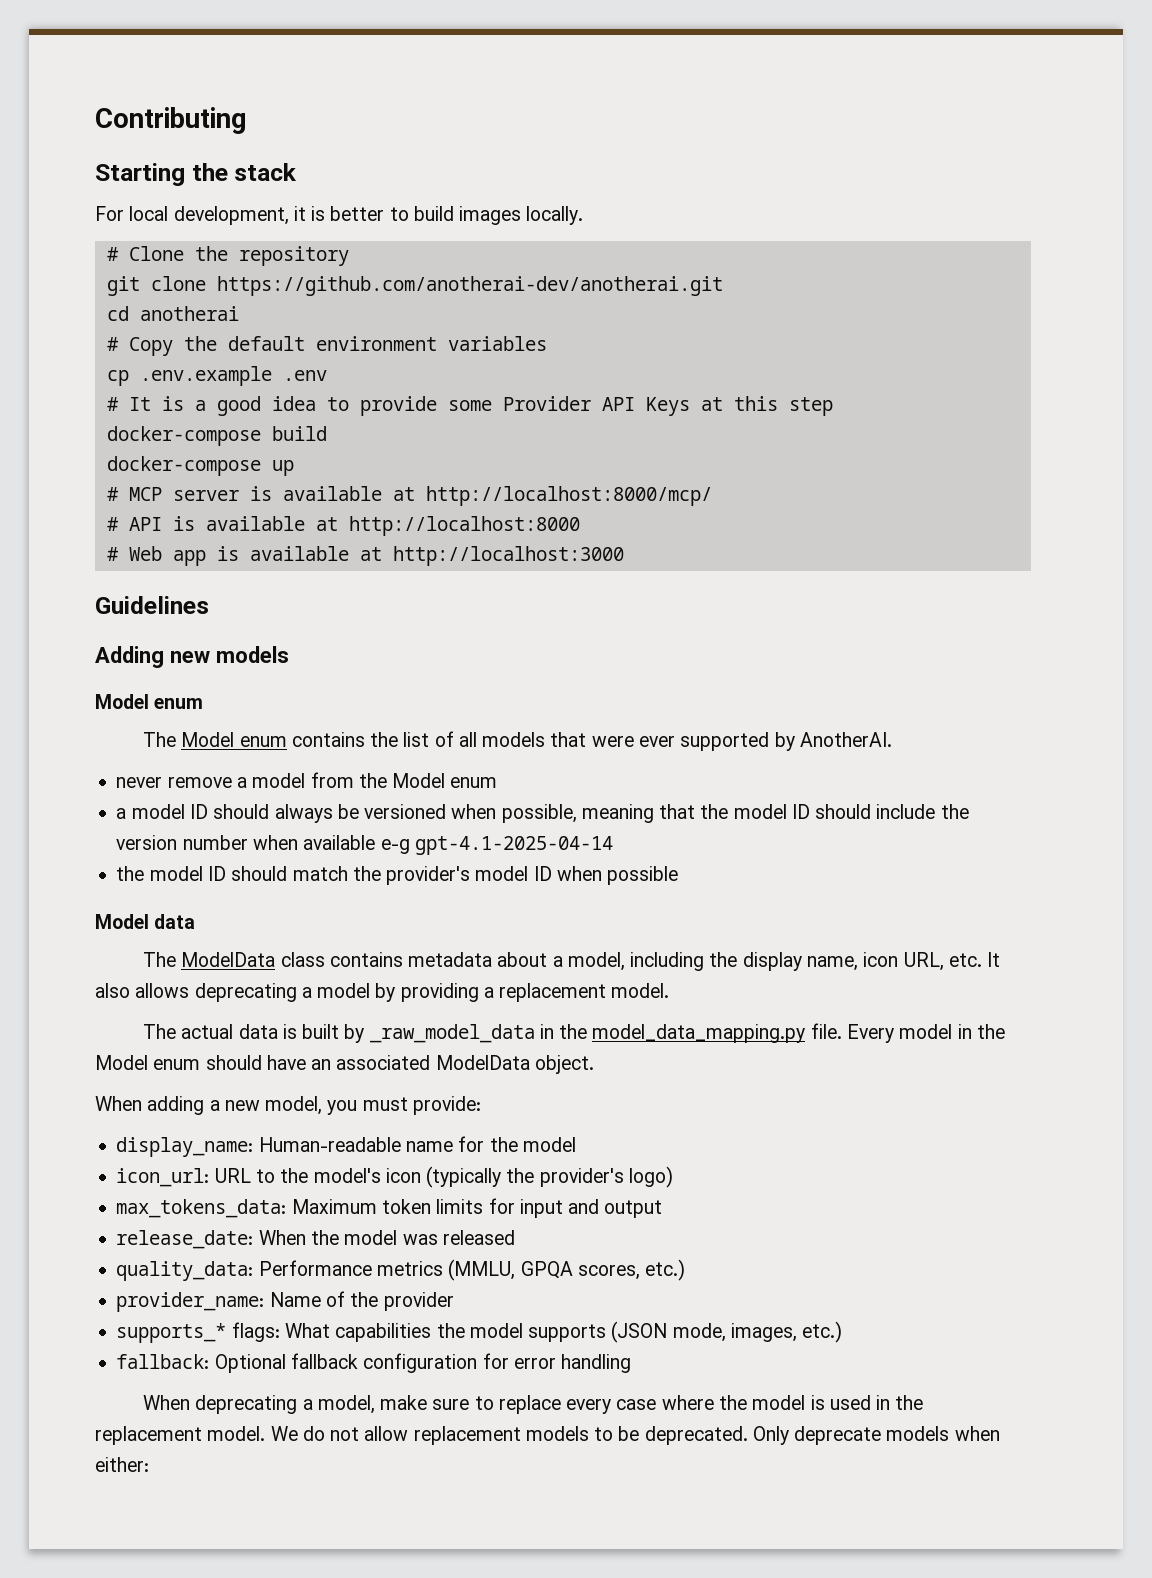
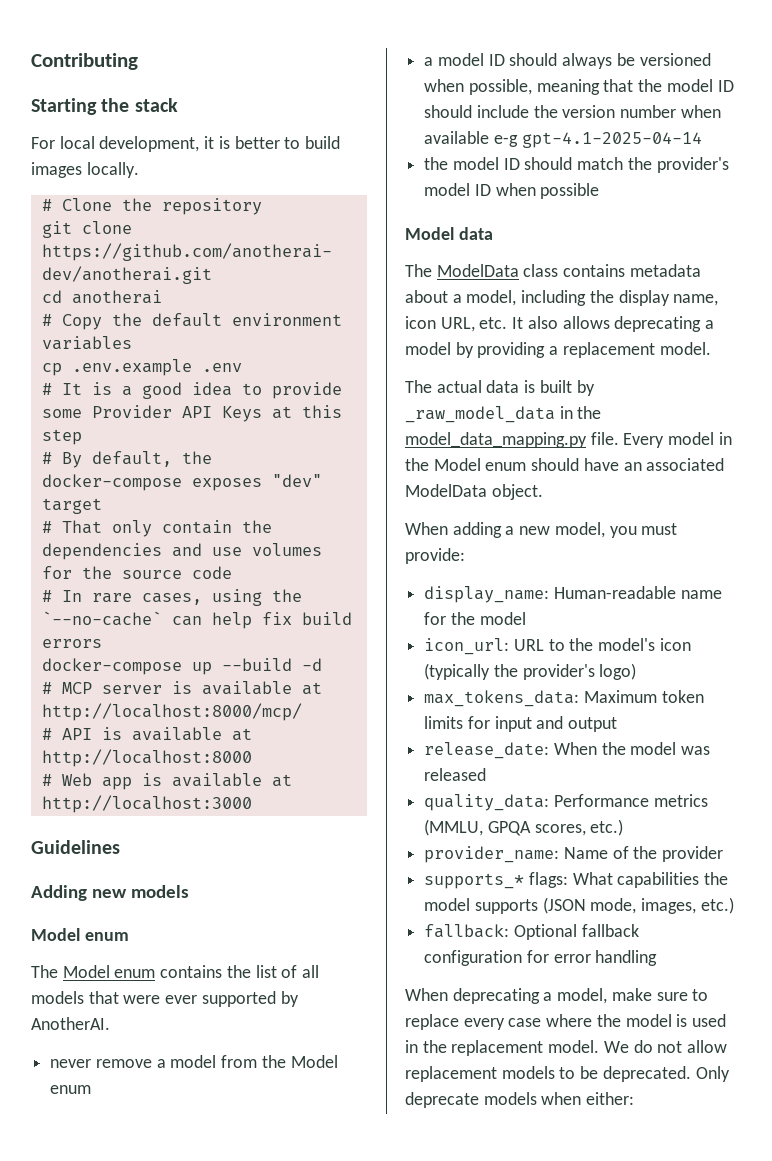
- docker-compose build
+ # By default, the docker-compose exposes "dev" target
+ # That only contain the dependencies and use volumes for the source code
+ # In rare cases, using the `--no-cache` can help fix build errors
- docker-compose up
+ docker-compose up --build -d

